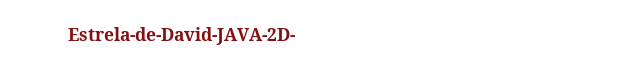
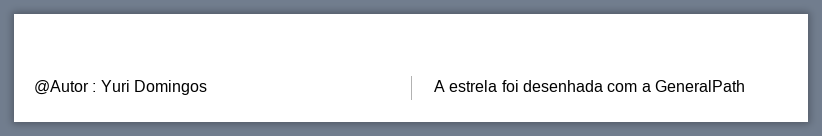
- Estrela-de-David-JAVA-2D-
+ @Autor : Yuri Domingos
+ A estrela foi desenhada com a GeneralPath

